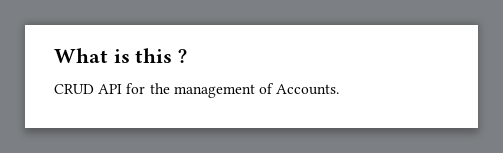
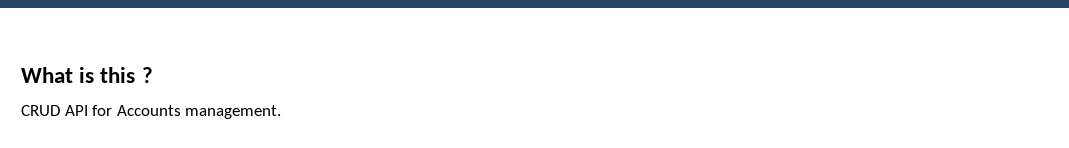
- CRUD API for the management of Accounts.
+ CRUD API for Accounts management.

